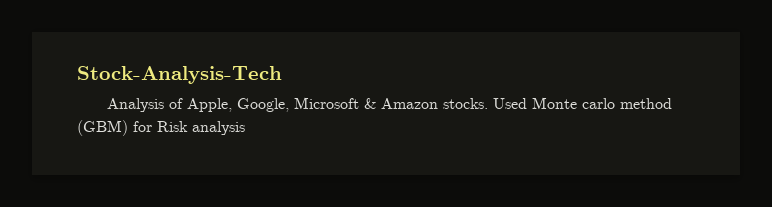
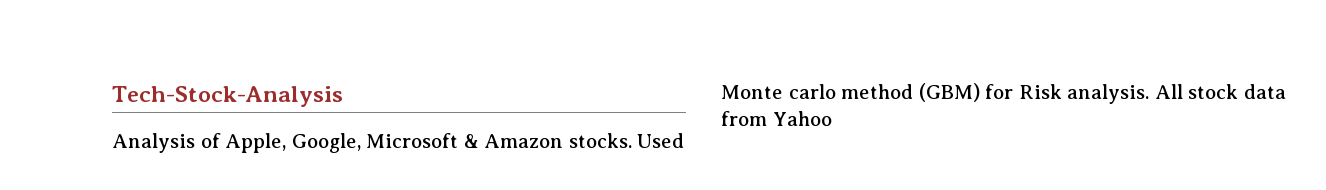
- Stock-Analysis-Tech
+ Tech-Stock-Analysis
- Used Monte carlo method (GBM) for Risk analysis
+ Used Monte carlo method (GBM) for Risk analysis. All stock data from Yahoo

